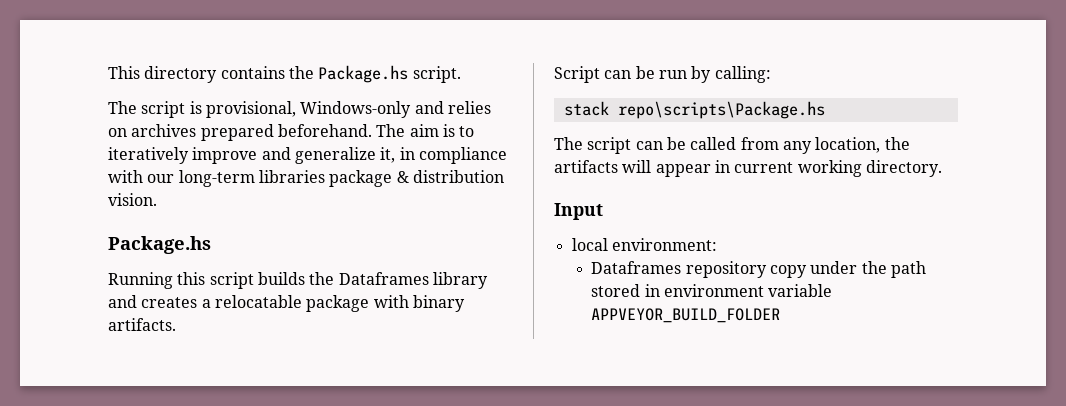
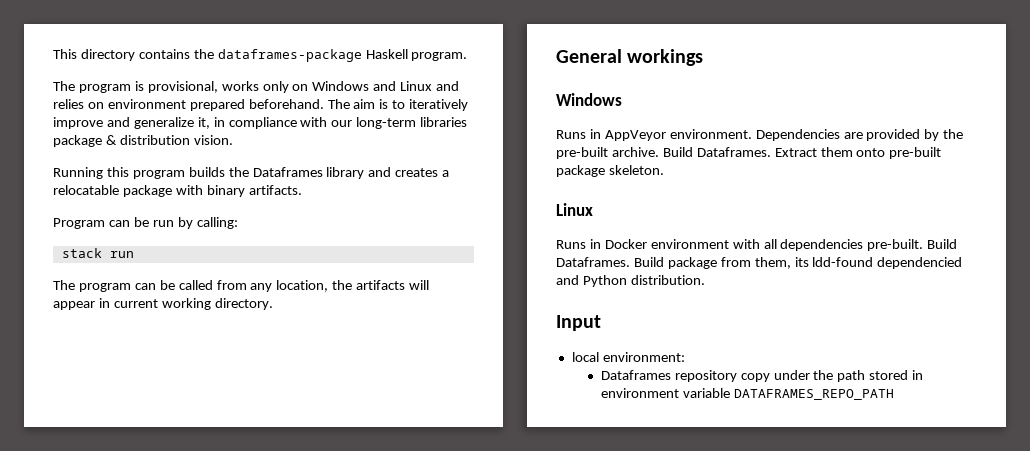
- This directory contains the Package.hs script.
- The script is provisional, Windows-only and relies on archives prepared beforehand.
+ This directory contains the dataframes-package Haskell program.
+ The program is provisional, works only on Windows and Linux and relies on environment prepared beforehand.
  The aim is to iteratively improve and generalize it, in compliance with our long-term libraries package & distribution vision.
- Package.hs
- Running this script builds the Dataframes library and creates a relocatable package with binary artifacts.
+ Running this program builds the Dataframes library and creates a relocatable package with binary artifacts.
- Script can be run by calling:
+ Program can be run by calling:
- stack repo\scripts\Package.hs
- The script can be called from any location, the artifacts will appear in current working directory.
+ stack run
+ The program can be called from any location, the artifacts will appear in current working directory.
+ General workings
+ Windows
+ Runs in AppVeyor environment. Dependencies are provided by the pre-built archive. Build Dataframes. Extract them onto pre-built package skeleton.
+ Linux
+ Runs in Docker environment with all dependencies pre-built. Build Dataframes. Build package from them, its ldd-found dependencied and Python distribution.
- Dataframes repository copy under the path stored in environment variable APPVEYOR_BUILD_FOLDER
+ Dataframes repository copy under the path stored in environment variable DATAFRAMES_REPO_PATH

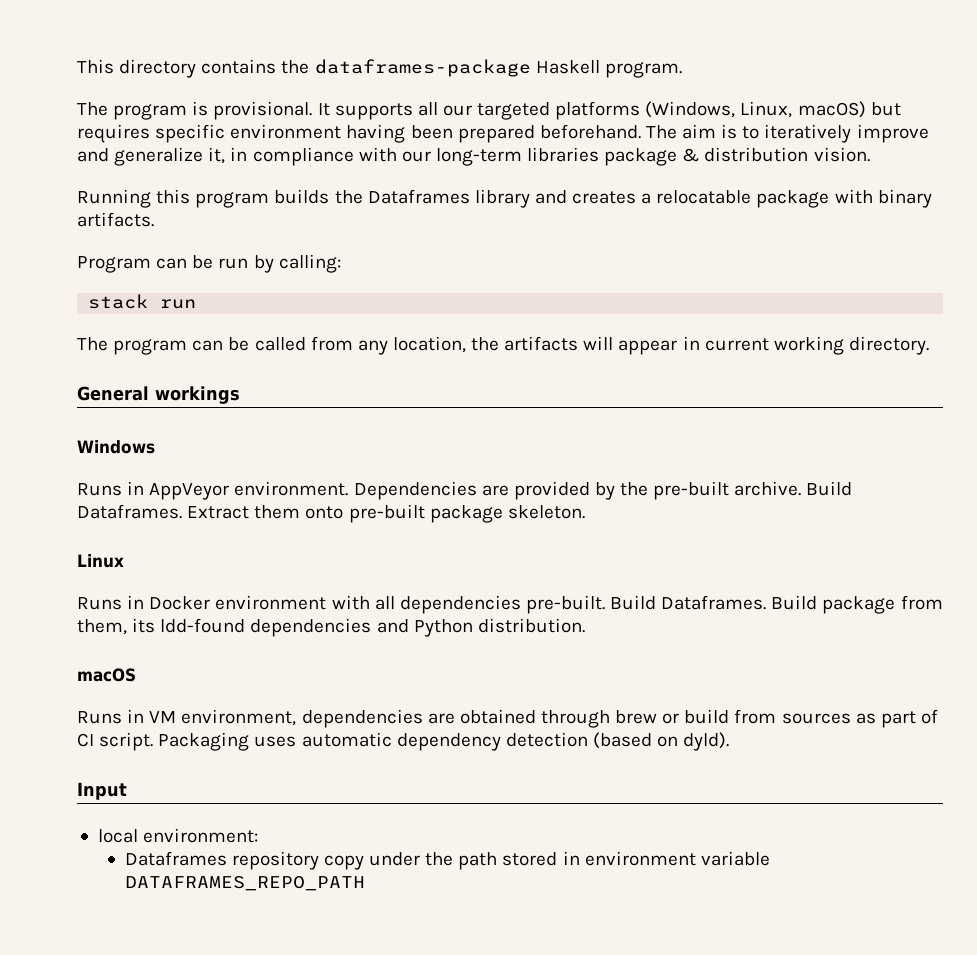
- The program is provisional, works only on Windows and Linux and relies on environment prepared beforehand.
+ The program is provisional. It supports all our targeted platforms (Windows, Linux, macOS) but requires specific environment having been prepared beforehand.
- Build package from them, its ldd-found dependencied and Python distribution.
+ Build package from them, its ldd-found dependencies and Python distribution.
+ macOS
+ Runs in VM environment, dependencies are obtained through brew or build from sources as part of CI script. Packaging uses automatic dependency detection (based on dyld).

